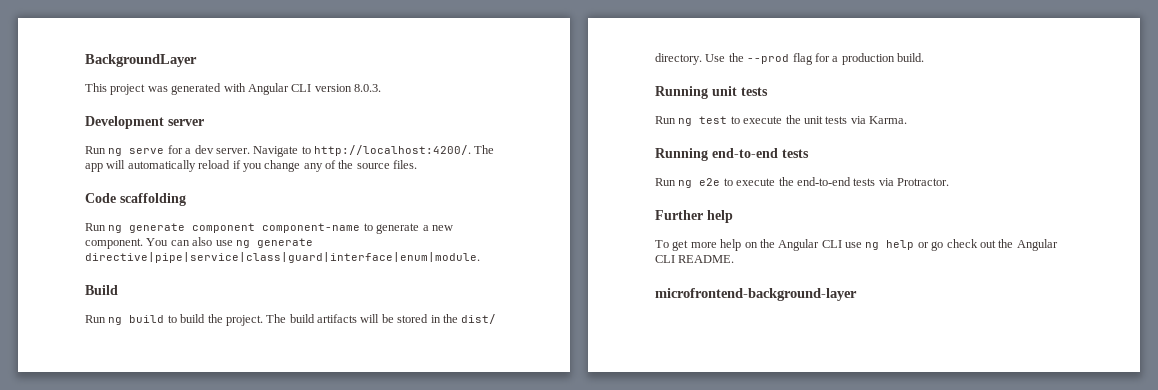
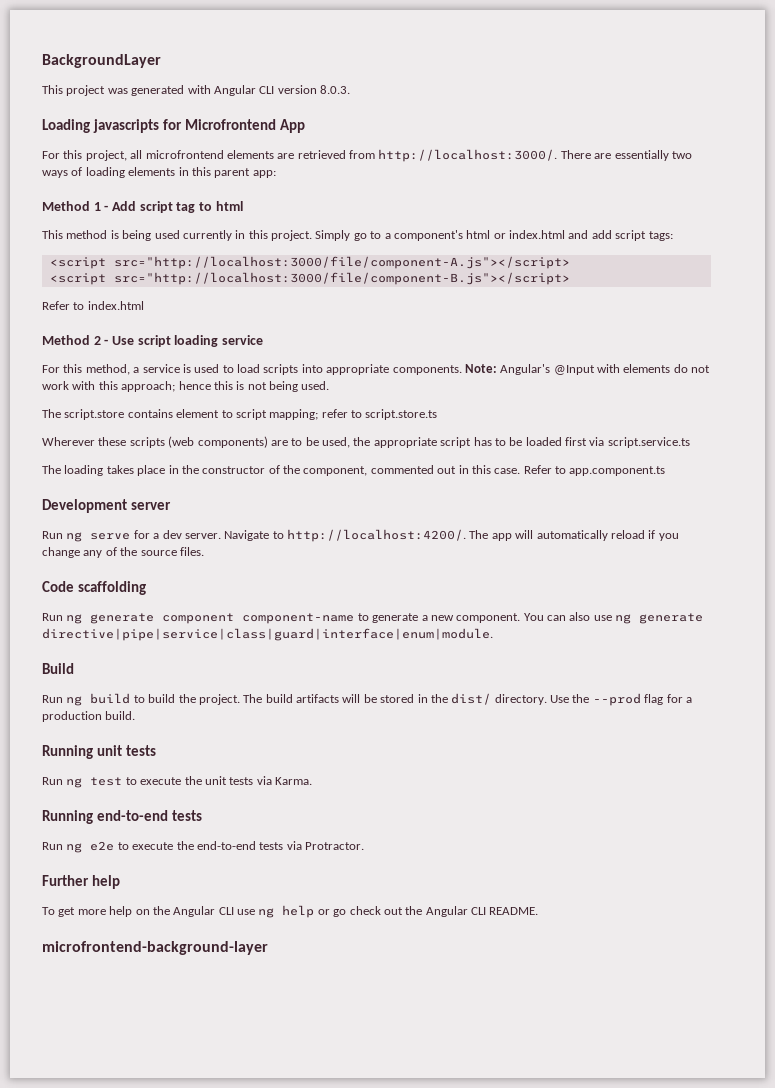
+ Loading javascripts for Microfrontend App
+ For this project, all microfrontend elements are retrieved from http://localhost:3000/. There are essentially two ways of loading elements in this parent app:
+ Method 1 - Add script tag to html
+ This method is being used currently in this project. Simply go to a component's html or index.html and add script tags:
+ <script src="http://localhost:3000/file/component-A.js"></script>
+ <script src="http://localhost:3000/file/component-B.js"></script>
+ Refer to index.html
+ Method 2 - Use script loading service
+ For this method, a service is used to load scripts into appropriate components. Note: Angular's @Input with elements do not work with this approach; hence this is not being used.
+ The script.store contains element to script mapping; refer to script.store.ts
+ Wherever these scripts (web components) are to be used, the appropriate script has to be loaded first via script.service.ts
+ The loading takes place in the constructor of the component, commented out in this case. Refer to app.component.ts

